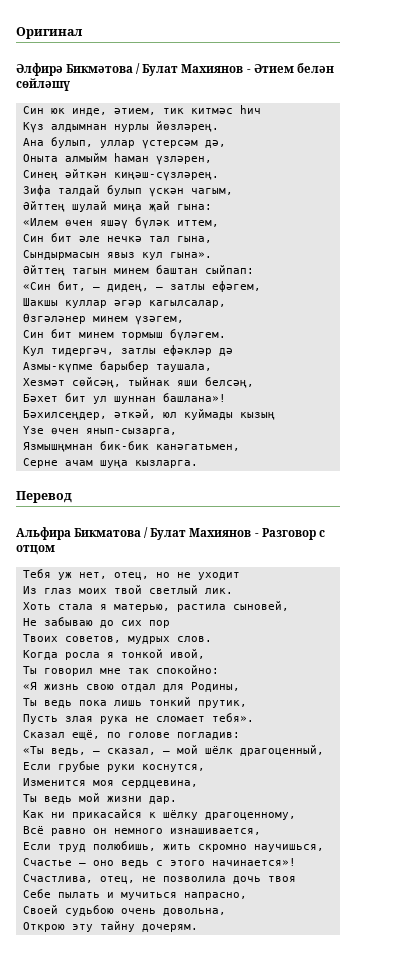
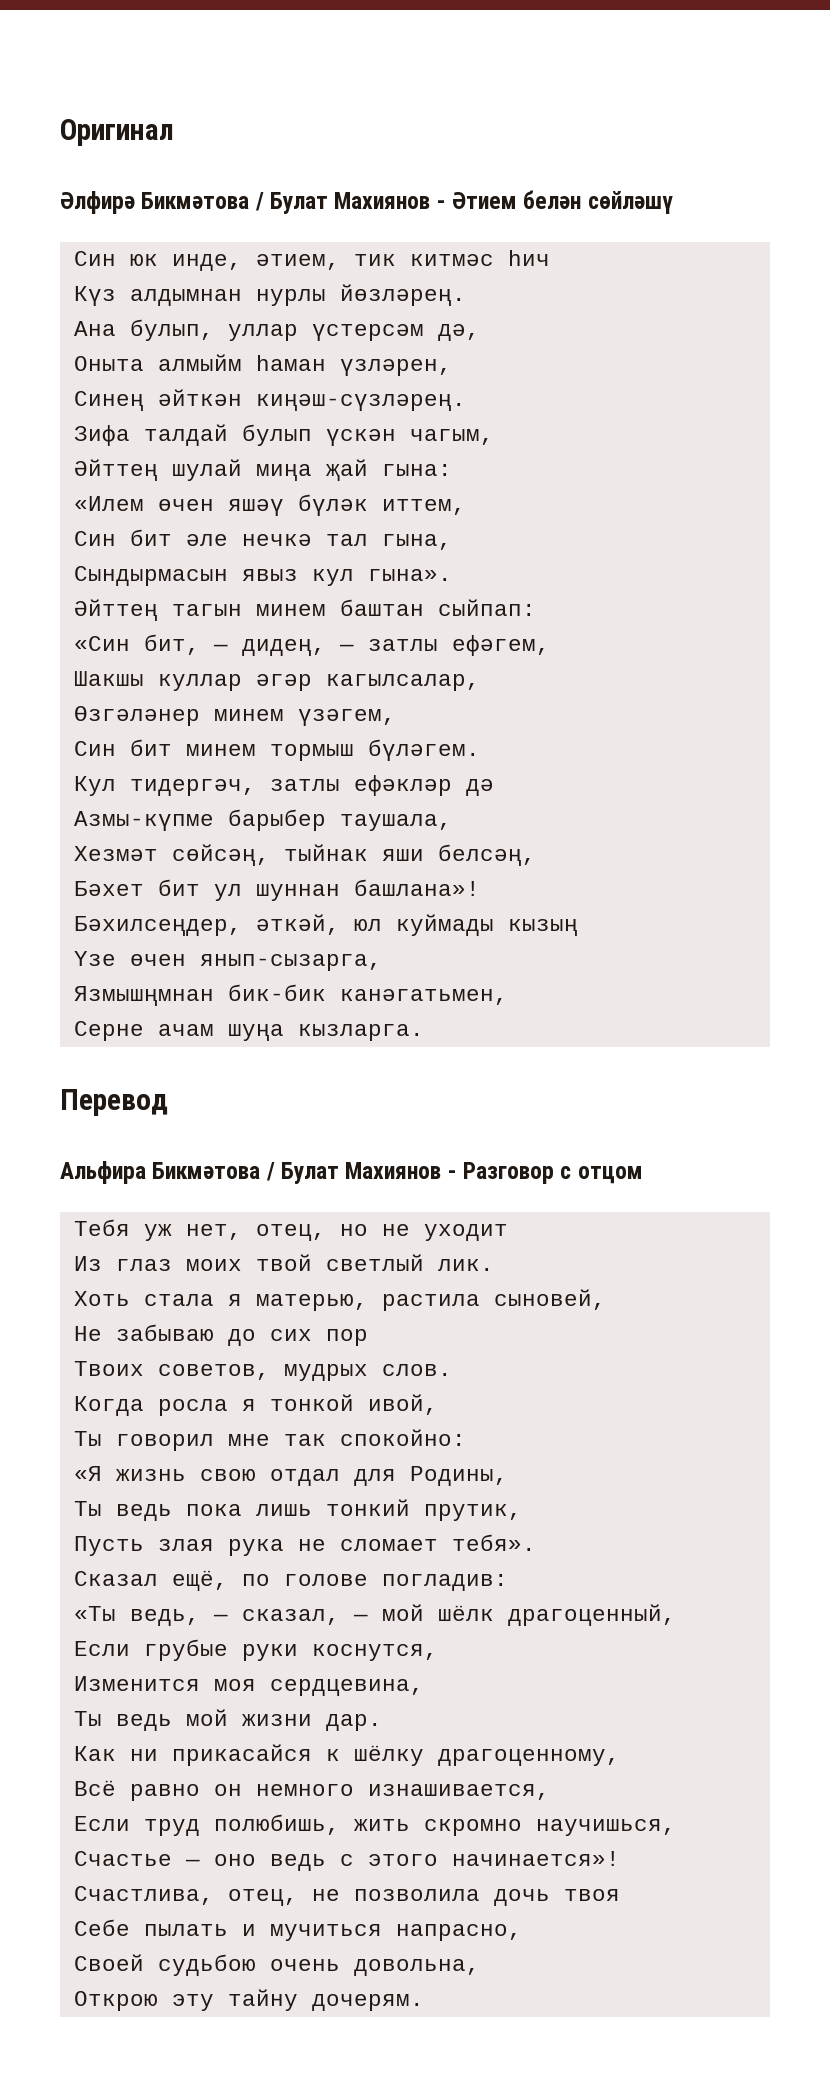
- Альфира Бикматова / Булат Махиянов - Разговор с отцом
+ Альфира Бикмәтова / Булат Махиянов - Разговор с отцом

